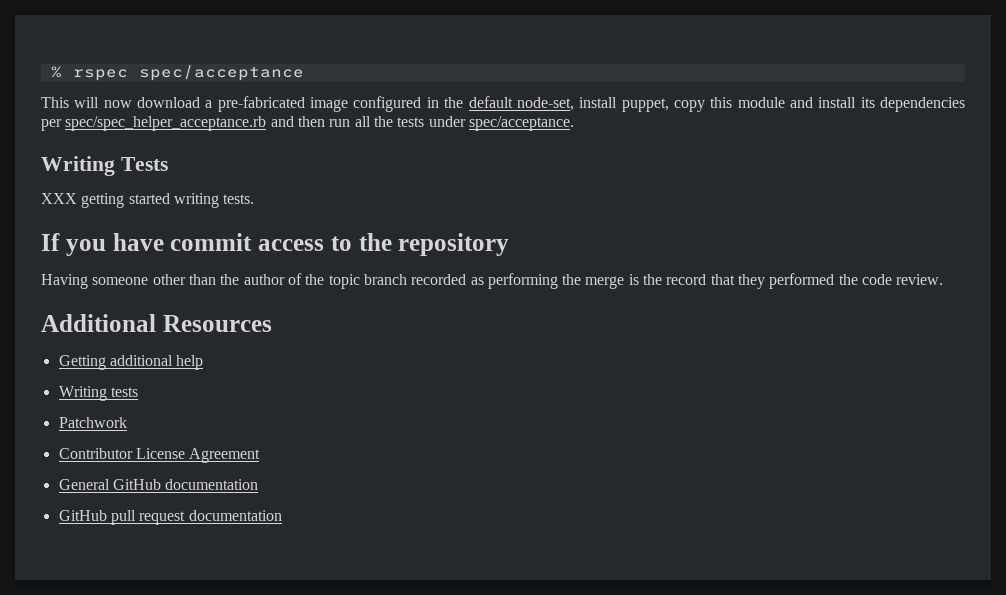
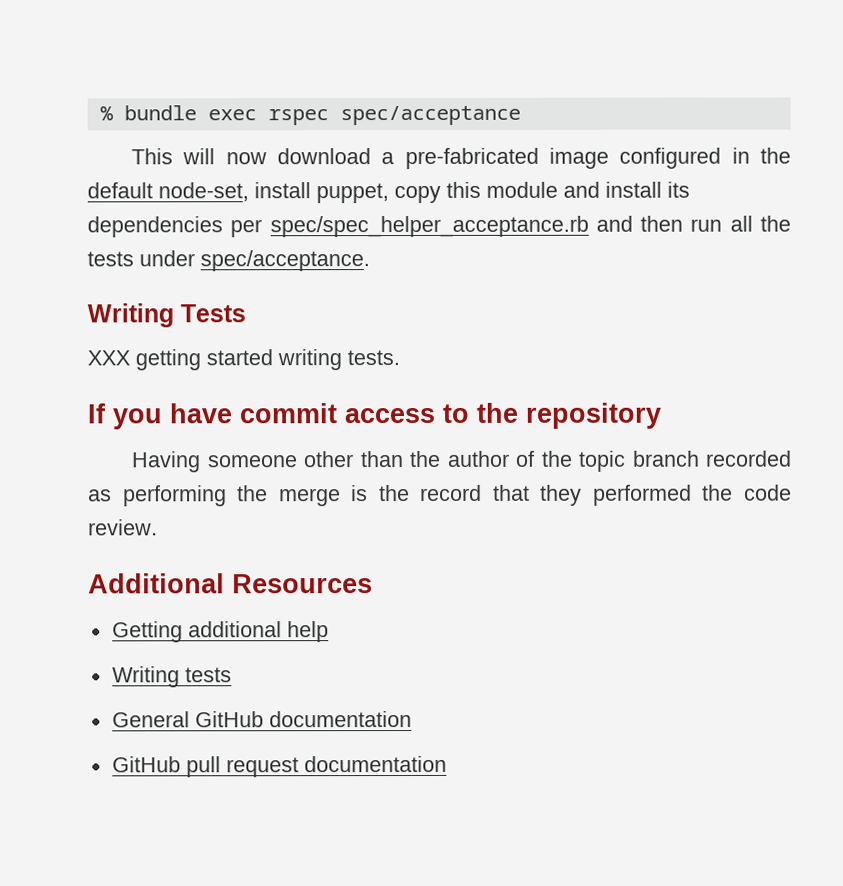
- % rspec spec/acceptance
+ % bundle exec rspec spec/acceptance
- Patchwork
- Contributor License Agreement

